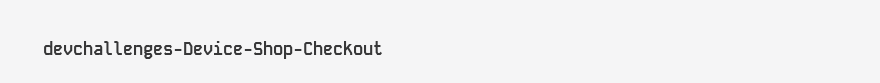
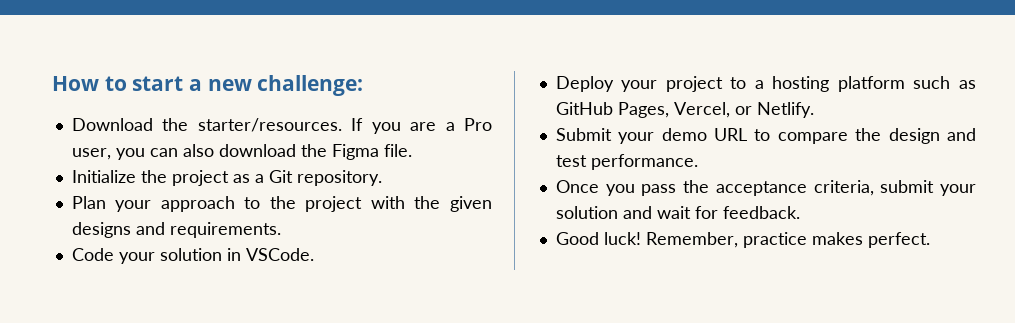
- devchallenges-Device-Shop-Checkout
+ How to start a new challenge:
+ Download the starter/resources. If you are a Pro user, you can also download the Figma file.
+ Initialize the project as a Git repository.
+ Plan your approach to the project with the given designs and requirements.
+ Code your solution in VSCode.
+ Deploy your project to a hosting platform such as GitHub Pages, Vercel, or Netlify.
+ Submit your demo URL to compare the design and test performance.
+ Once you pass the acceptance criteria, submit your solution and wait for feedback.
+ Good luck! Remember, practice makes perfect.

